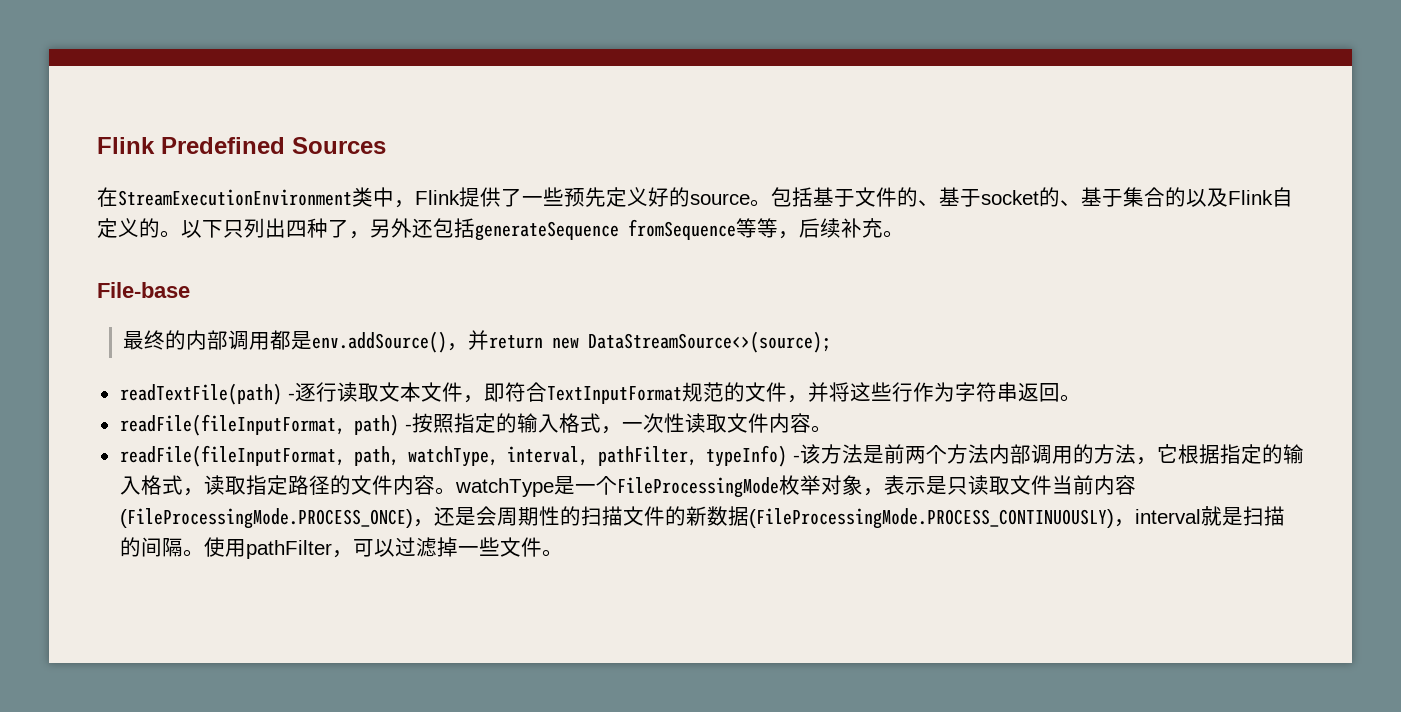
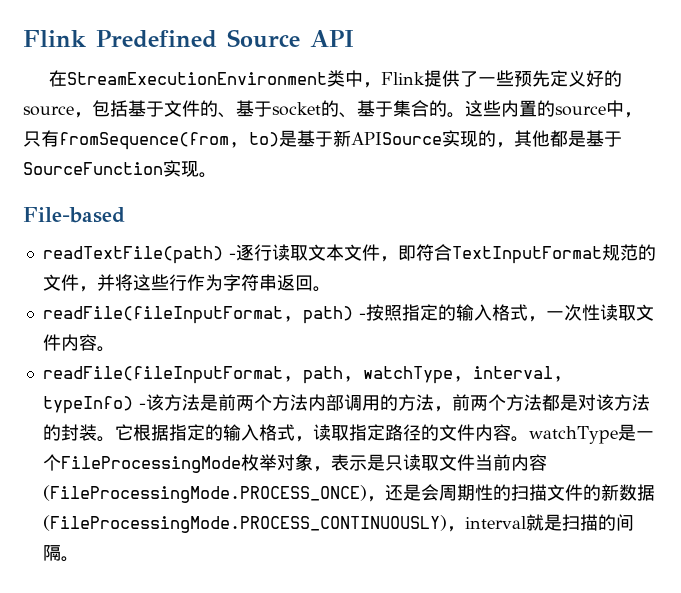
- Flink Predefined Sources
+ Flink Predefined Source API
- 在StreamExecutionEnvironment类中，Flink提供了一些预先定义好的source。包括基于文件的、基于socket的、基于集合的以及Flink自定义的。以下只列出四种了，另外还包括generateSequence fromSequence等等，后续补充。
- File-base
- 最终的内部调用都是env.addSource()，并return new DataStreamSource<>(source);
+ 在StreamExecutionEnvironment类中，Flink提供了一些预先定义好的source，包括基于文件的、基于socket的、基于集合的。这些内置的source中，只有fromSequence(from, to)是基于新APISource实现的，其他都是基于SourceFunction实现。
+ File-based
- readFile(fileInputFormat, path, watchType, interval, pathFilter, typeInfo) -该方法是前两个方法内部调用的方法，它根据指定的输入格式，读取指定路径的文件内容。watchType是一个FileProcessingMode枚举对象，表示是只读取文件当前内容(FileProcessingMode.PROCESS_ONCE)，还是会周期性的扫描文件的新数据(FileProcessingMode.PROCESS_CONTINUOUSLY)，interval就是扫描的间隔。使用pathFilter，可以过滤掉一些文件。
+ readFile(fileInputFormat, path, watchType, interval, typeInfo) -该方法是前两个方法内部调用的方法，前两个方法都是对该方法的封装。它根据指定的输入格式，读取指定路径的文件内容。watchType是一个FileProcessingMode枚举对象，表示是只读取文件当前内容(FileProcessingMode.PROCESS_ONCE)，还是会周期性的扫描文件的新数据(FileProcessingMode.PROCESS_CONTINUOUSLY)，interval就是扫描的间隔。

